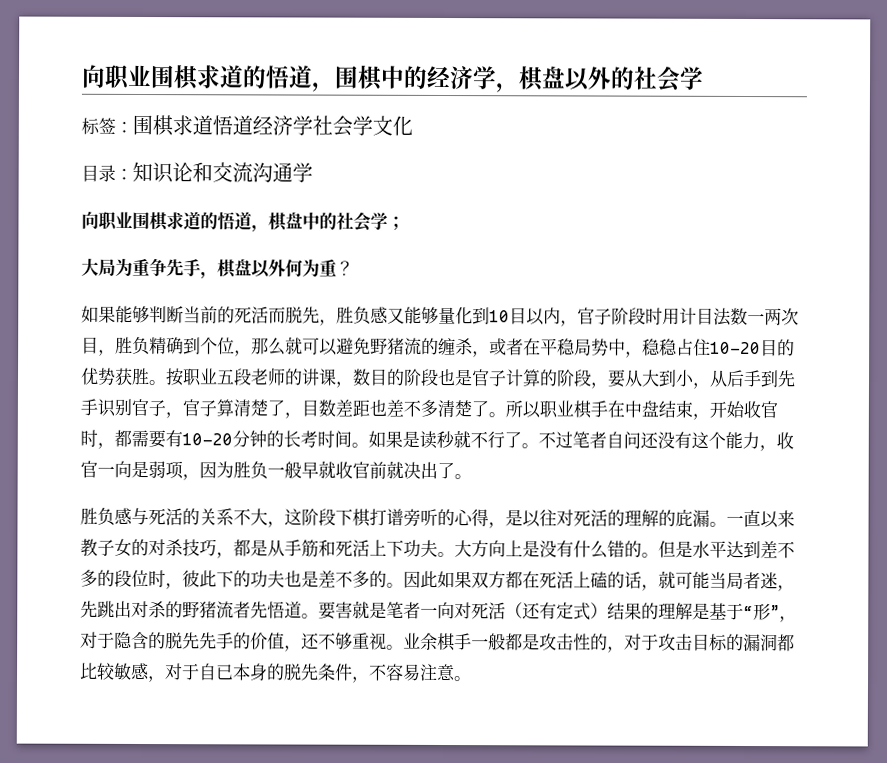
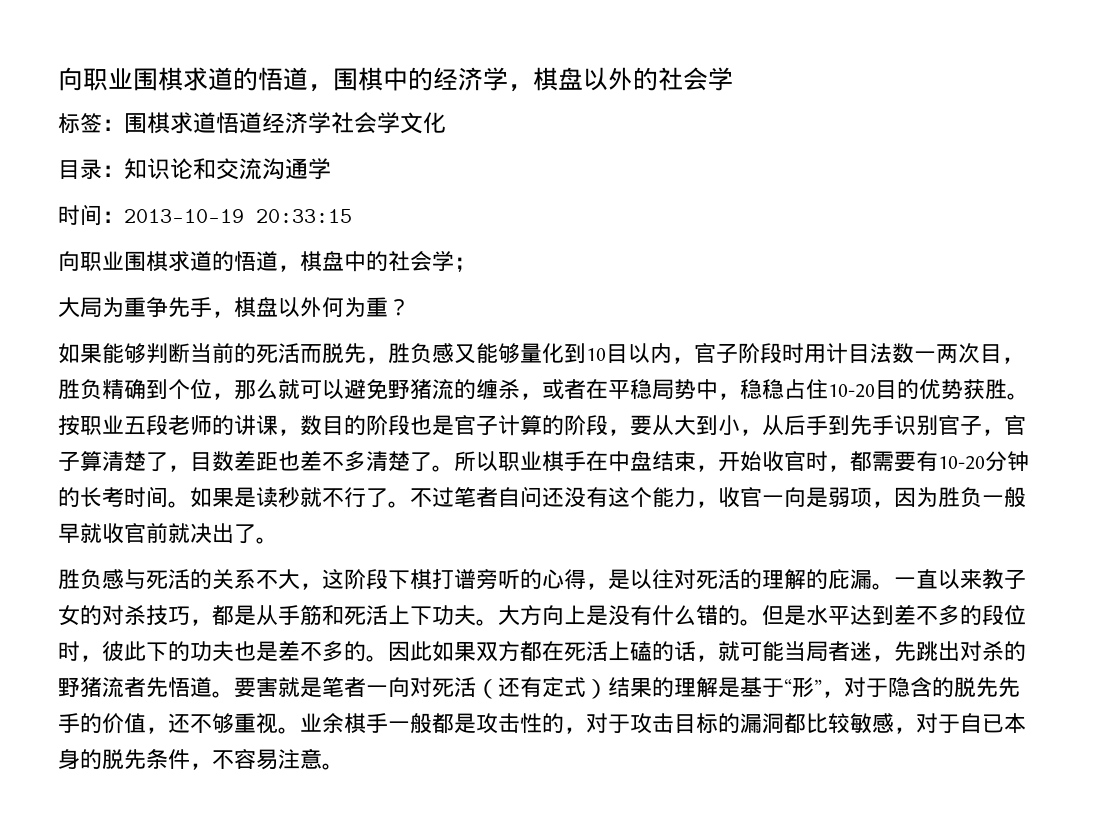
+ 时间：2013-10-19 20:33:15

